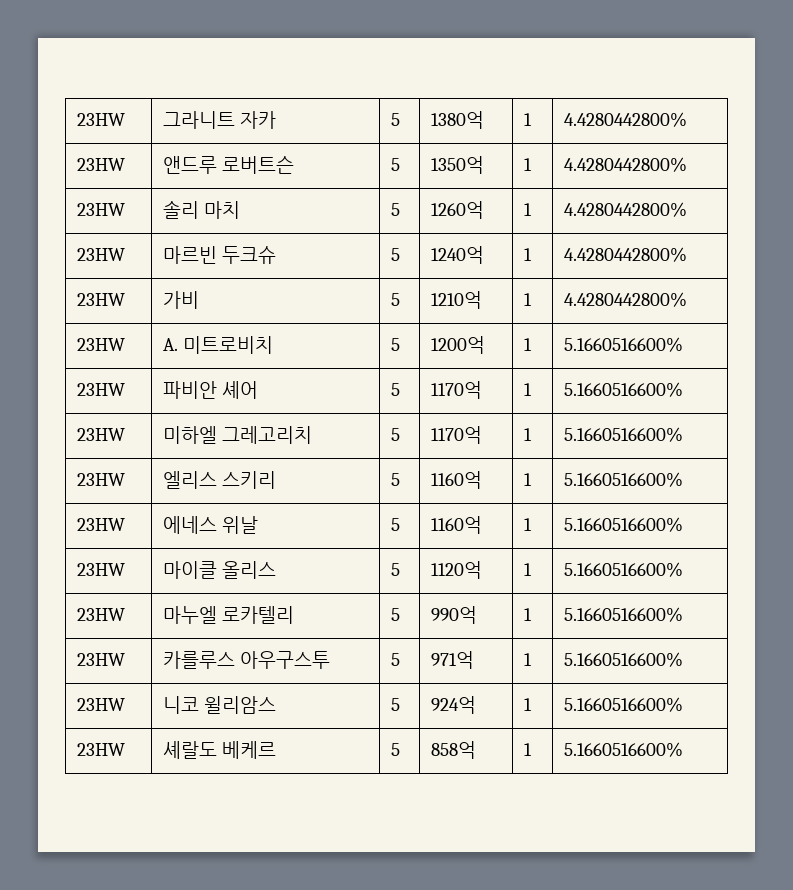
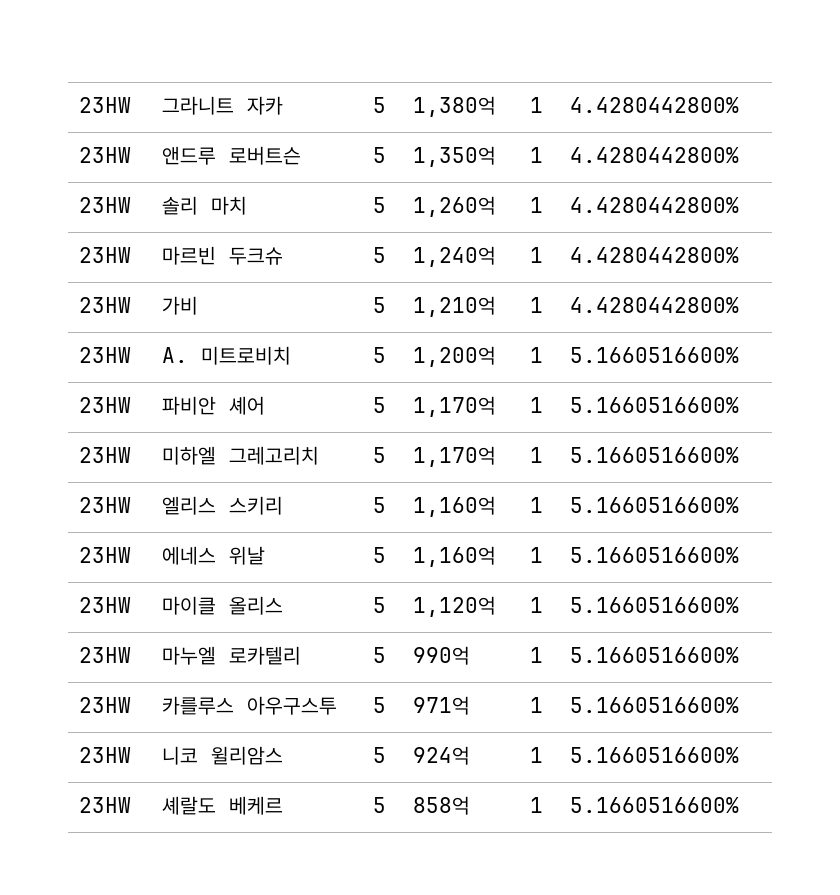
- 23HW | 그라니트 자카 | 5 | 1380억 | 1 | 4.4280442800%
+ 23HW | 그라니트 자카 | 5 | 1,380억 | 1 | 4.4280442800%
- 23HW | 앤드루 로버트슨 | 5 | 1350억 | 1 | 4.4280442800%
+ 23HW | 앤드루 로버트슨 | 5 | 1,350억 | 1 | 4.4280442800%
- 23HW | 솔리 마치 | 5 | 1260억 | 1 | 4.4280442800%
+ 23HW | 솔리 마치 | 5 | 1,260억 | 1 | 4.4280442800%
- 23HW | 마르빈 두크슈 | 5 | 1240억 | 1 | 4.4280442800%
+ 23HW | 마르빈 두크슈 | 5 | 1,240억 | 1 | 4.4280442800%
- 23HW | 가비 | 5 | 1210억 | 1 | 4.4280442800%
+ 23HW | 가비 | 5 | 1,210억 | 1 | 4.4280442800%
- 23HW | A. 미트로비치 | 5 | 1200억 | 1 | 5.1660516600%
+ 23HW | A. 미트로비치 | 5 | 1,200억 | 1 | 5.1660516600%
- 23HW | 파비안 셰어 | 5 | 1170억 | 1 | 5.1660516600%
+ 23HW | 파비안 셰어 | 5 | 1,170억 | 1 | 5.1660516600%
- 23HW | 미하엘 그레고리치 | 5 | 1170억 | 1 | 5.1660516600%
+ 23HW | 미하엘 그레고리치 | 5 | 1,170억 | 1 | 5.1660516600%
- 23HW | 엘리스 스키리 | 5 | 1160억 | 1 | 5.1660516600%
+ 23HW | 엘리스 스키리 | 5 | 1,160억 | 1 | 5.1660516600%
- 23HW | 에네스 위날 | 5 | 1160억 | 1 | 5.1660516600%
+ 23HW | 에네스 위날 | 5 | 1,160억 | 1 | 5.1660516600%
- 23HW | 마이클 올리스 | 5 | 1120억 | 1 | 5.1660516600%
+ 23HW | 마이클 올리스 | 5 | 1,120억 | 1 | 5.1660516600%

